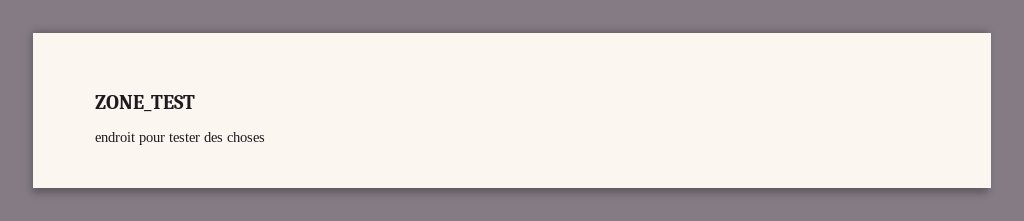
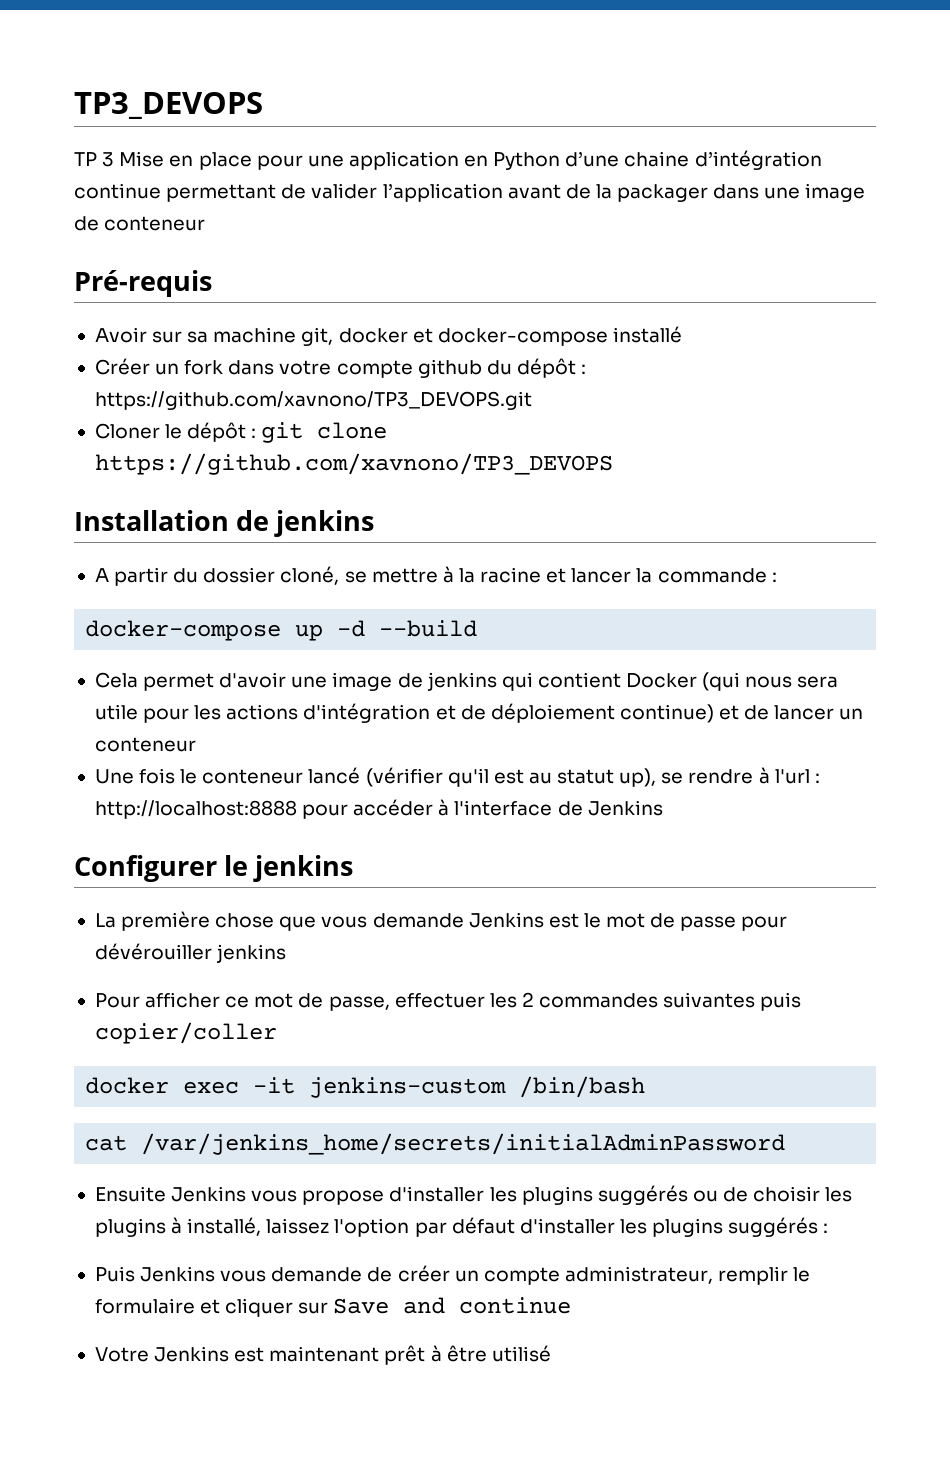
- ZONE_TEST
- endroit pour tester des choses
+ TP3_DEVOPS
+ TP 3 Mise en place pour une application en Python d’une chaine d’intégration continue permettant de valider l’application avant de la packager dans une image de conteneur
+ Pré-requis
+ Avoir sur sa machine git, docker et docker-compose installé
+ Créer un fork dans votre compte github du dépôt : https://github.com/xavnono/TP3_DEVOPS.git
+ Cloner le dépôt : git clone https://github.com/xavnono/TP3_DEVOPS
+ Installation de jenkins
+ A partir du dossier cloné, se mettre à la racine et lancer la commande :
+ docker-compose up -d --build
+ Cela permet d'avoir une image de jenkins qui contient Docker (qui nous sera utile pour les actions d'intégration et de déploiement continue) et de lancer un conteneur
+ Une fois le conteneur lancé (vérifier qu'il est au statut up), se rendre à l'url : http://localhost:8888 pour accéder à l'interface de Jenkins
+ Configurer le jenkins
+ La première chose que vous demande Jenkins est le mot de passe pour dévérouiller jenkins
+ Pour afficher ce mot de passe, effectuer les 2 commandes suivantes puis copier/coller
+ docker exec -it jenkins-custom /bin/bash
+ cat /var/jenkins_home/secrets/initialAdminPassword
+ Ensuite Jenkins vous propose d'installer les plugins suggérés ou de choisir les plugins à installé, laissez l'option par défaut d'installer les plugins suggérés :
+ Puis Jenkins vous demande de créer un compte administrateur, remplir le formulaire et cliquer sur Save and continue
+ Votre Jenkins est maintenant prêt à être utilisé

